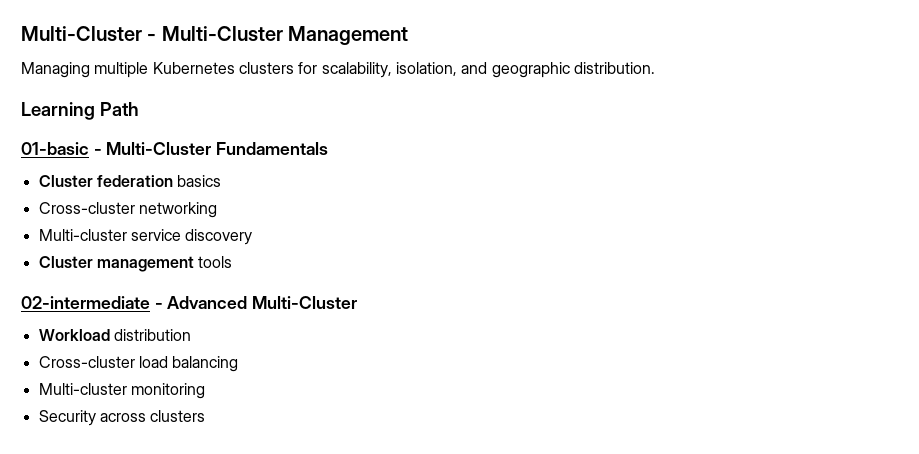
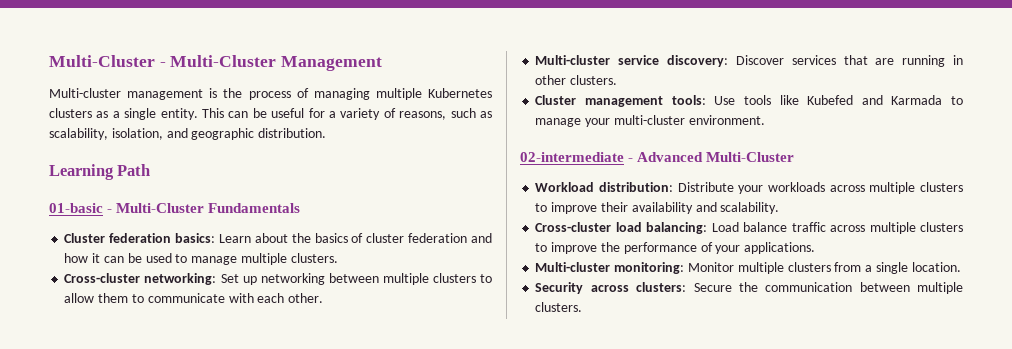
- Managing multiple Kubernetes clusters for scalability, isolation, and geographic distribution.
+ Multi-cluster management is the process of managing multiple Kubernetes clusters as a single entity. This can be useful for a variety of reasons, such as scalability, isolation, and geographic distribution.
- Cluster federation basics
- Cross-cluster networking
- Multi-cluster service discovery
+ Cluster federation basics: Learn about the basics of cluster federation and how it can be used to manage multiple clusters.
+ Cross-cluster networking: Set up networking between multiple clusters to allow them to communicate with each other.
+ Multi-cluster service discovery: Discover services that are running in other clusters.
- Cluster management tools
+ Cluster management tools: Use tools like Kubefed and Karmada to manage your multi-cluster environment.
- Workload distribution
- Cross-cluster load balancing
- Multi-cluster monitoring
- Security across clusters
+ Workload distribution: Distribute your workloads across multiple clusters to improve their availability and scalability.
+ Cross-cluster load balancing: Load balance traffic across multiple clusters to improve the performance of your applications.
+ Multi-cluster monitoring: Monitor multiple clusters from a single location.
+ Security across clusters: Secure the communication between multiple clusters.

